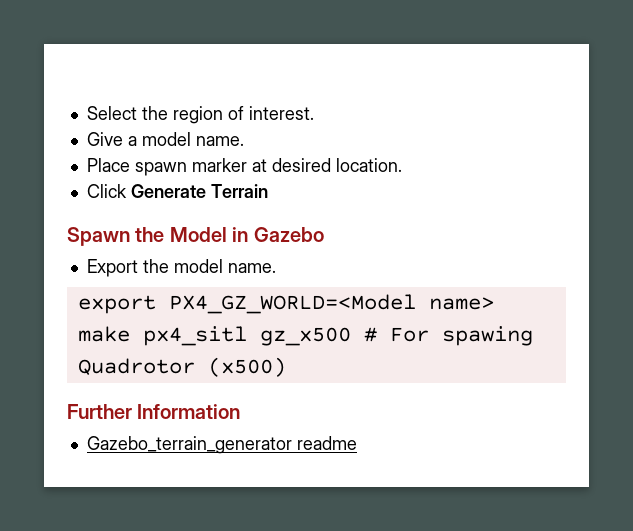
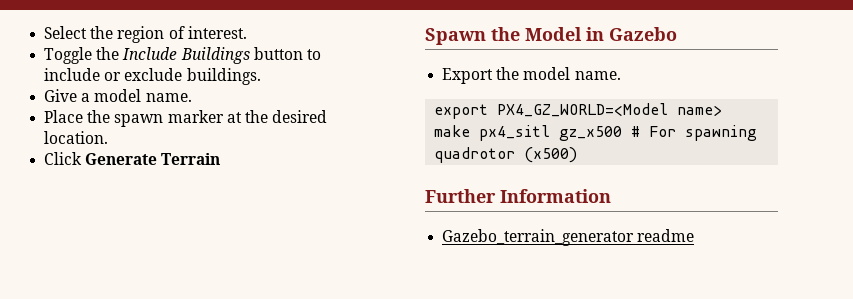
+ Toggle the Include Buildings button to include or exclude buildings.
- Place spawn marker at desired location.
+ Place the spawn marker at the desired location.
- make px4_sitl gz_x500 # For spawing Quadrotor (x500)
+ make px4_sitl gz_x500 # For spawning quadrotor (x500)

